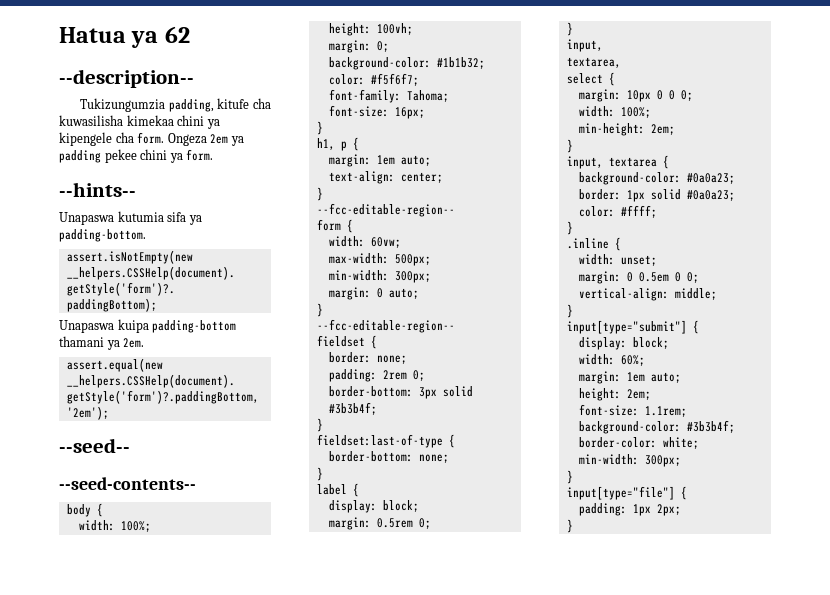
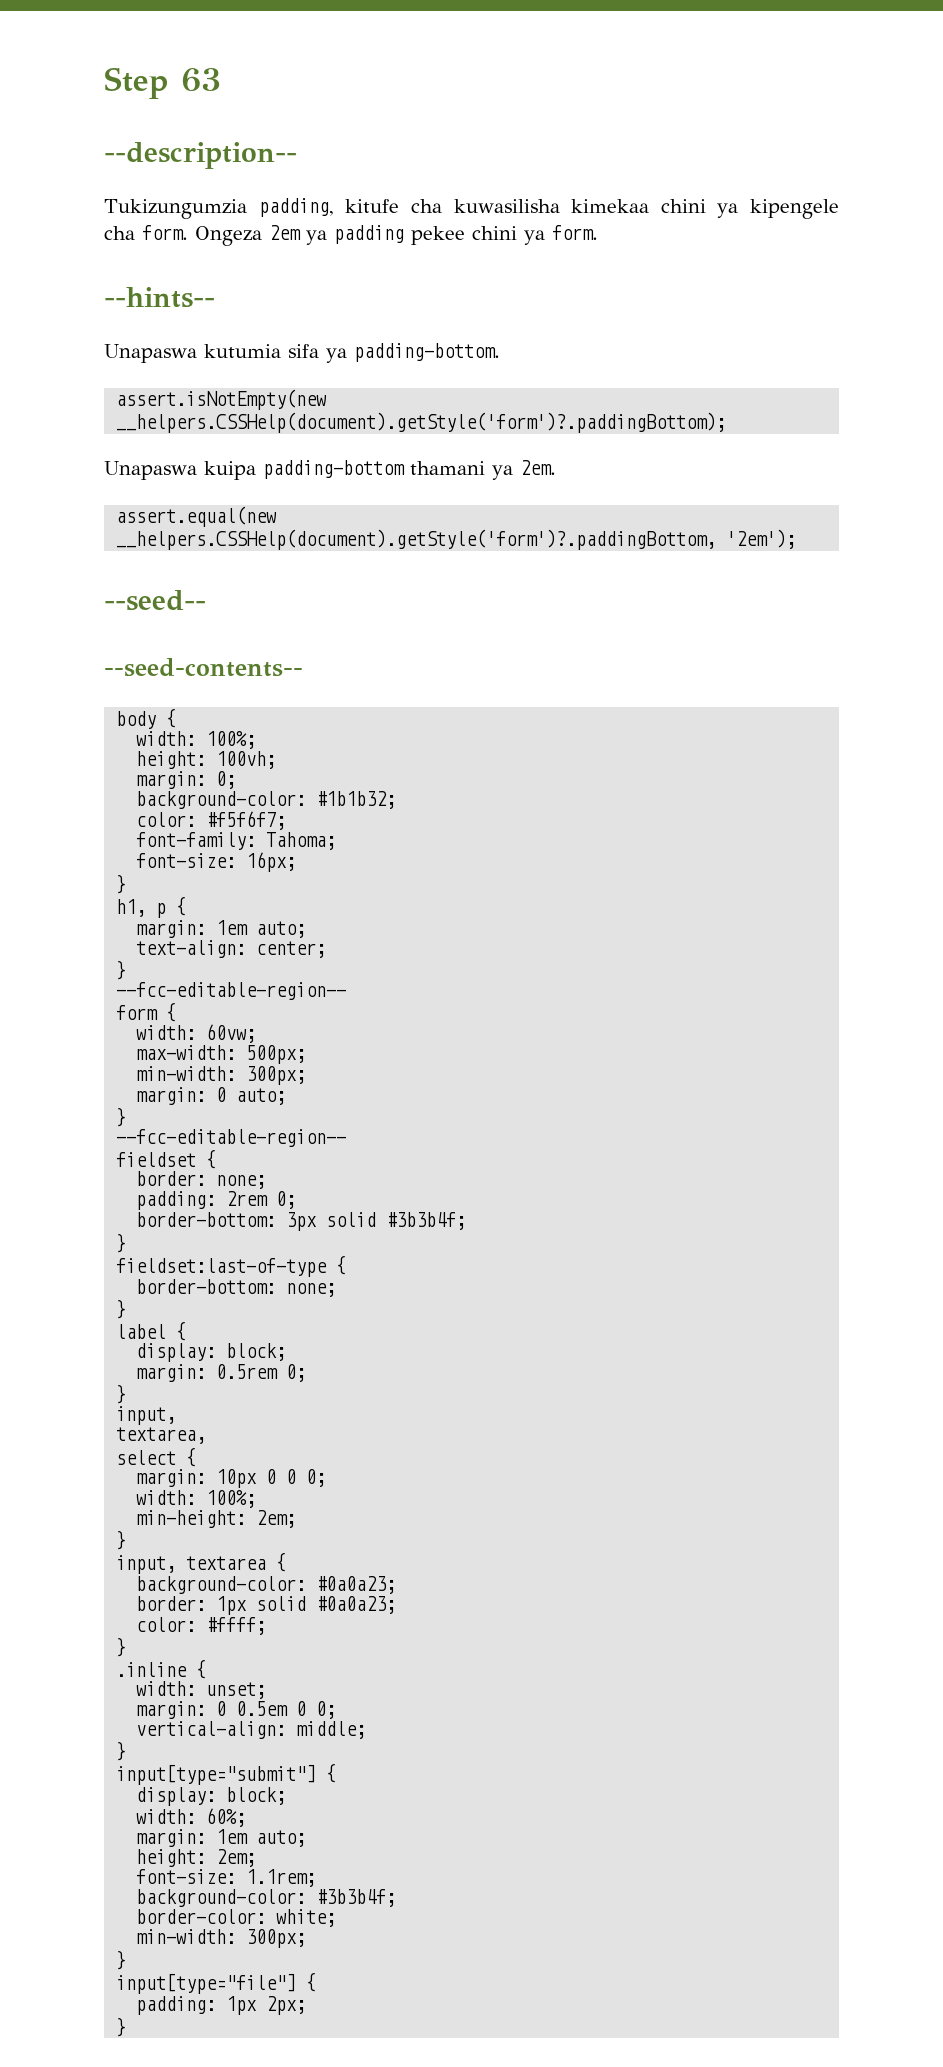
- Hatua ya 62
+ Step 63

